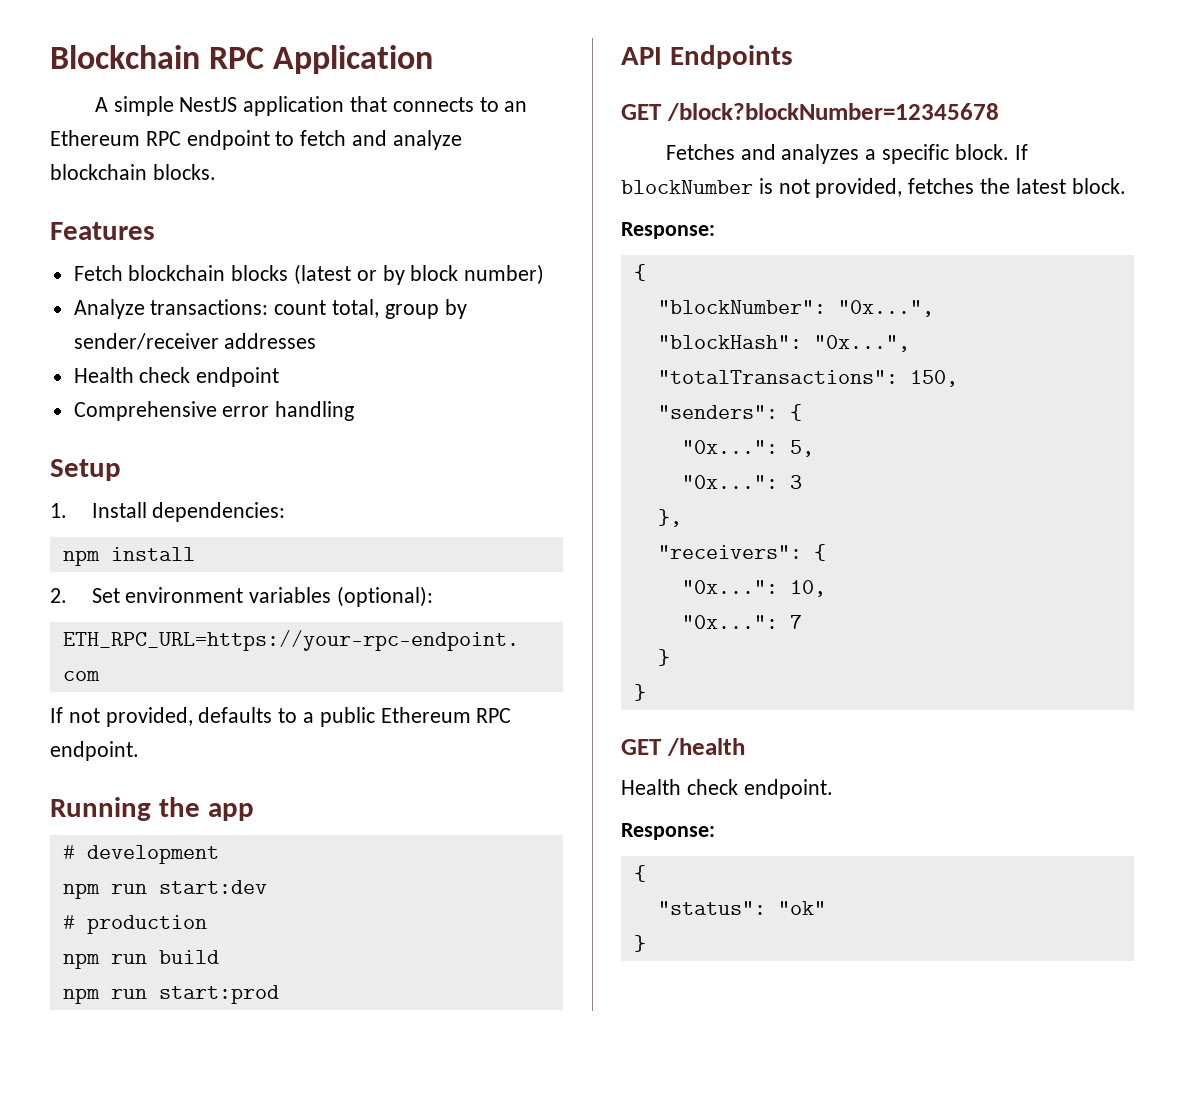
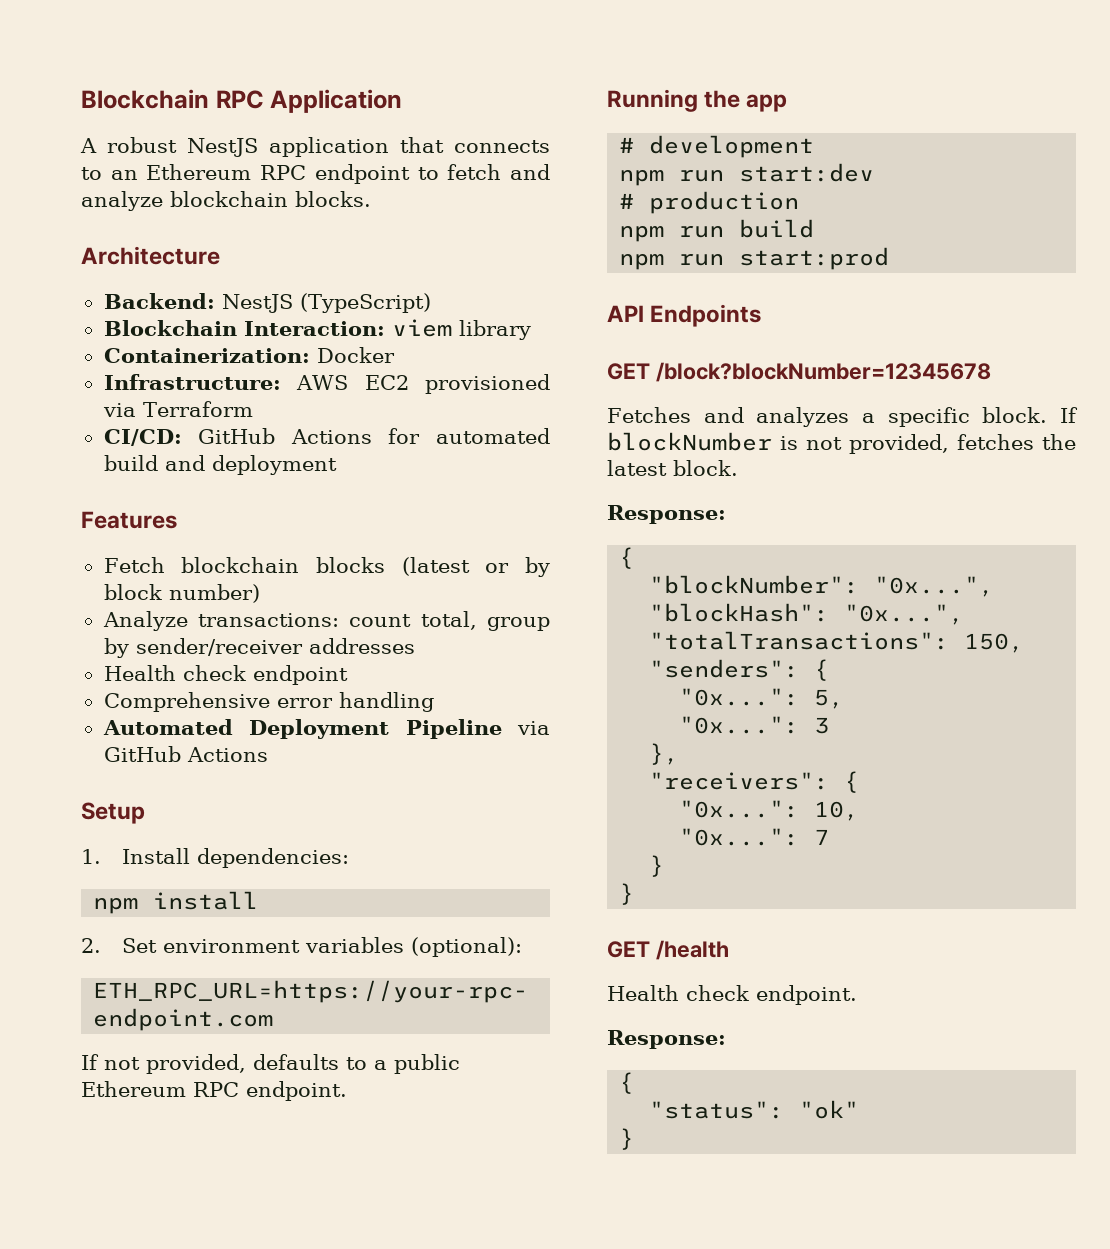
- A simple NestJS application that connects to an Ethereum RPC endpoint to fetch and analyze blockchain blocks.
+ A robust NestJS application that connects to an Ethereum RPC endpoint to fetch and analyze blockchain blocks.
+ Architecture
+ Backend: NestJS (TypeScript)
+ Blockchain Interaction: viem library
+ Containerization: Docker
+ Infrastructure: AWS EC2 provisioned via Terraform
+ CI/CD: GitHub Actions for automated build and deployment
+ Automated Deployment Pipeline via GitHub Actions

